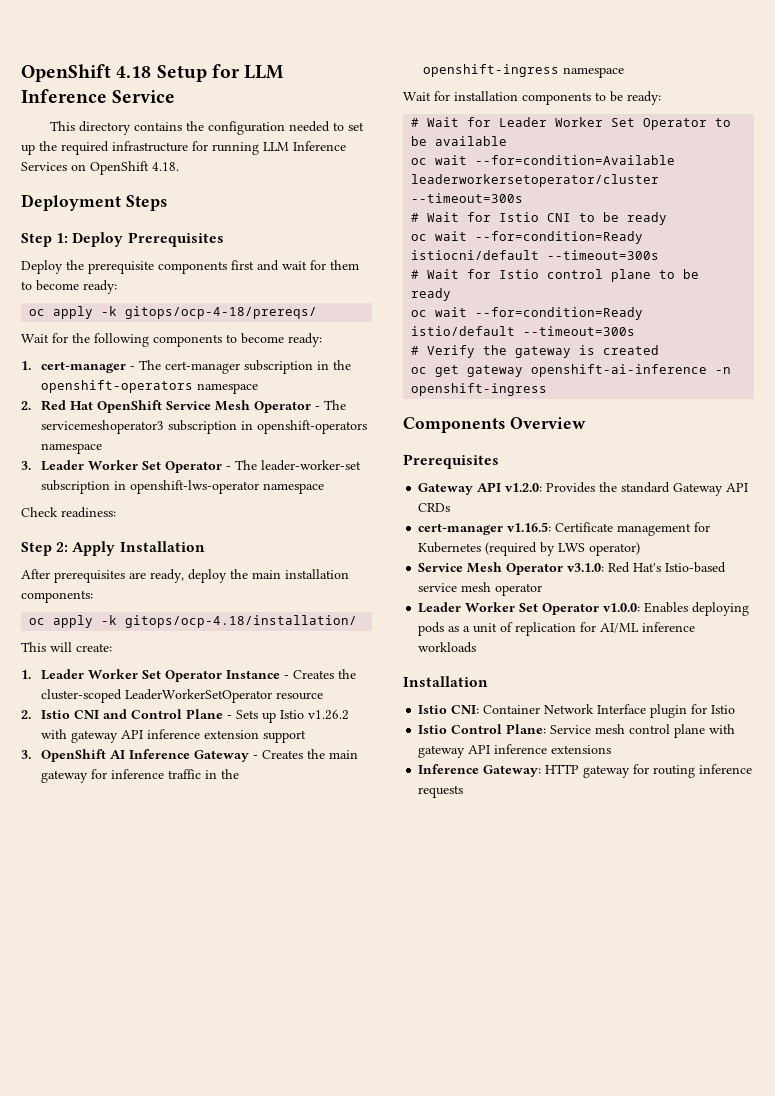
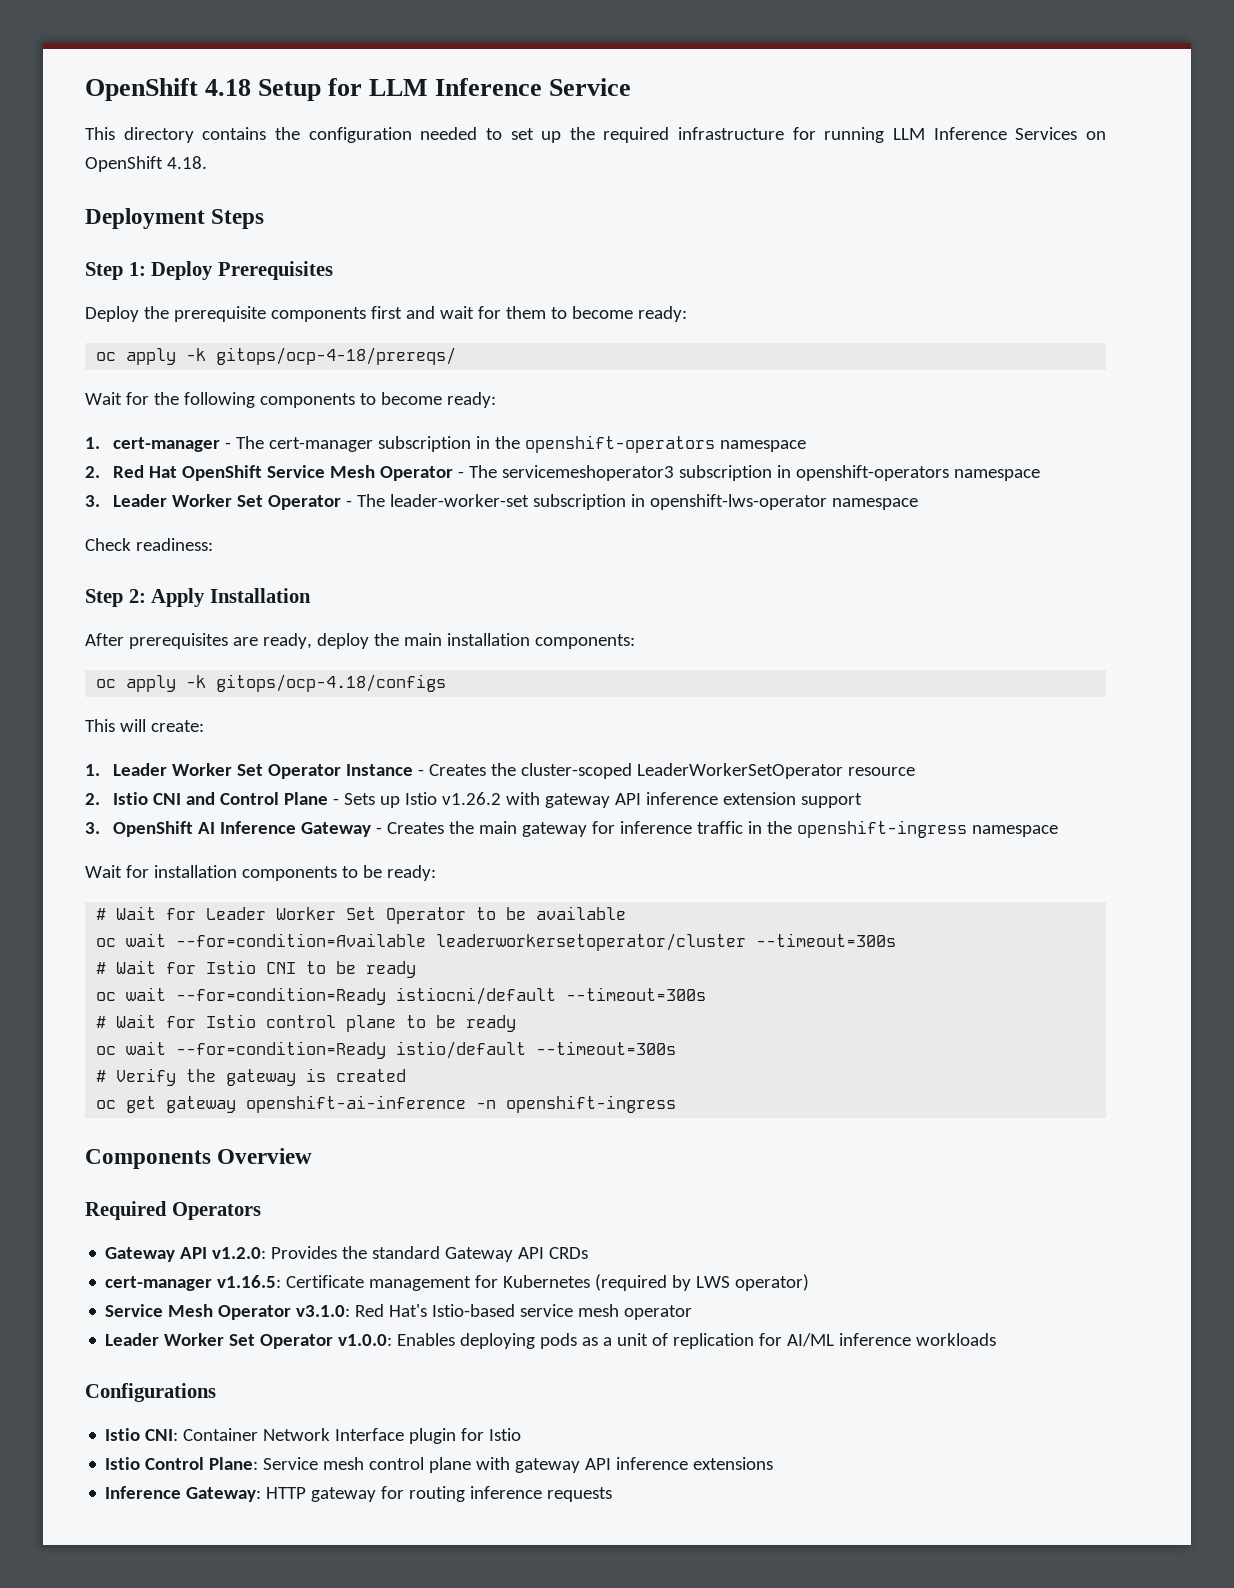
- oc apply -k gitops/ocp-4.18/installation/
+ oc apply -k gitops/ocp-4.18/configs
  Components Overview
- Prerequisites
+ Required Operators
  Leader Worker Set Operator v1.0.0: Enables deploying pods as a unit of replication for AI/ML inference workloads
- Installation
+ Configurations

